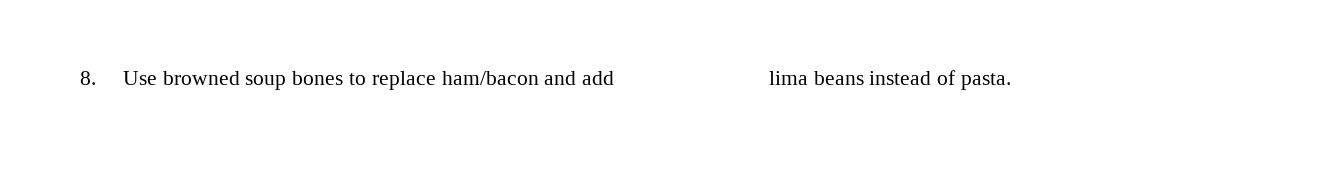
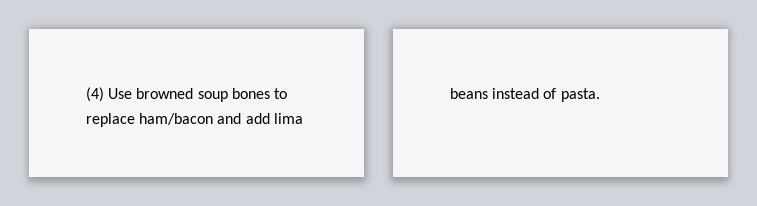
- 8. Use browned soup bones to replace ham/bacon and add lima beans instead of pasta.
+ (4) Use browned soup bones to replace ham/bacon and add lima beans instead of pasta.

